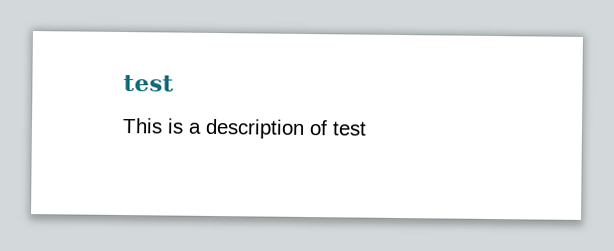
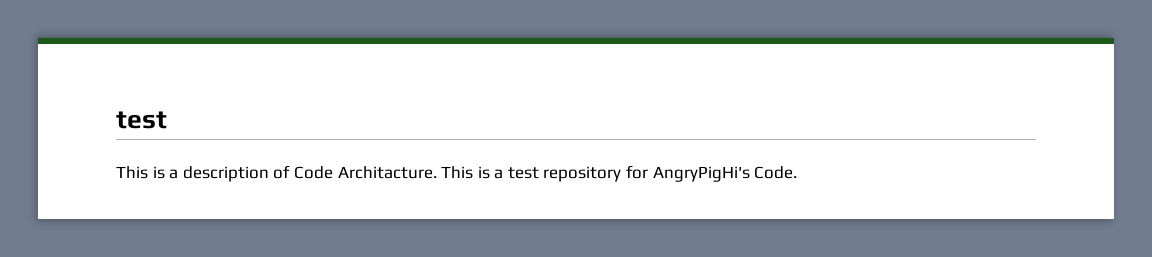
- This is a description of test
+ This is a description of Code Architacture. This is a test repository for AngryPigHi's Code.

